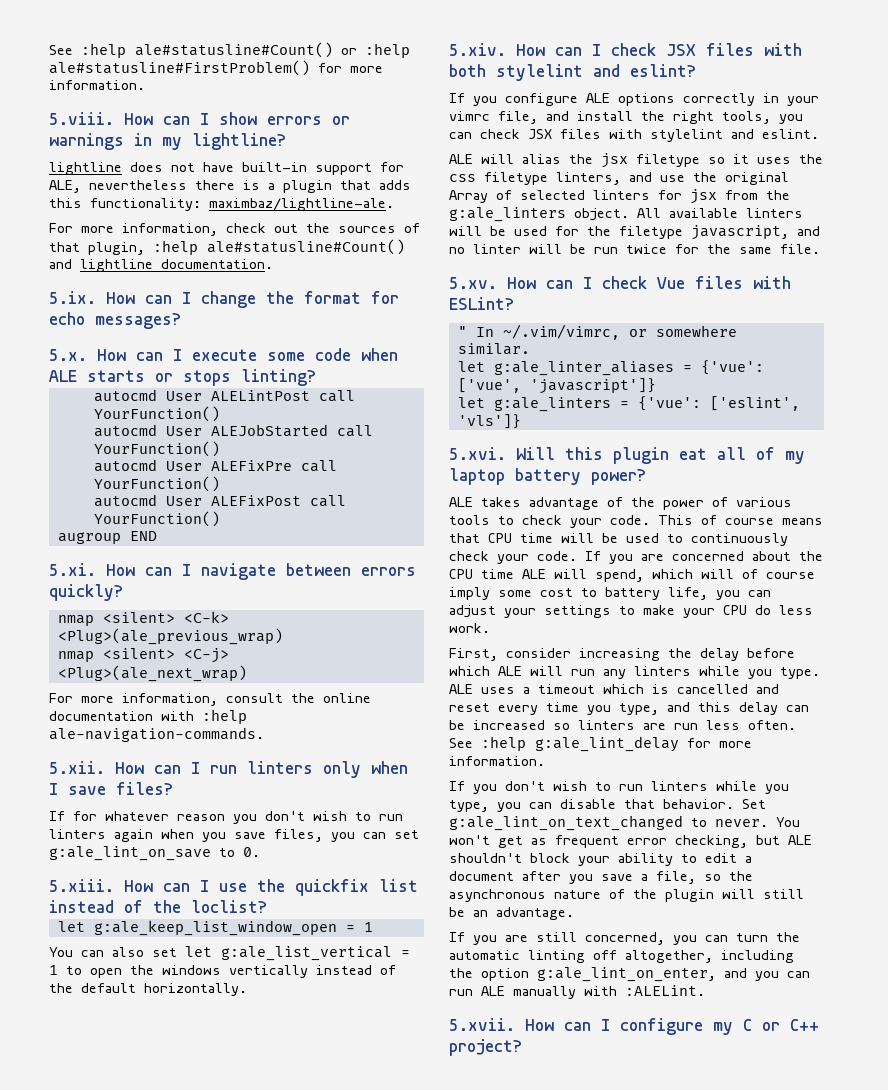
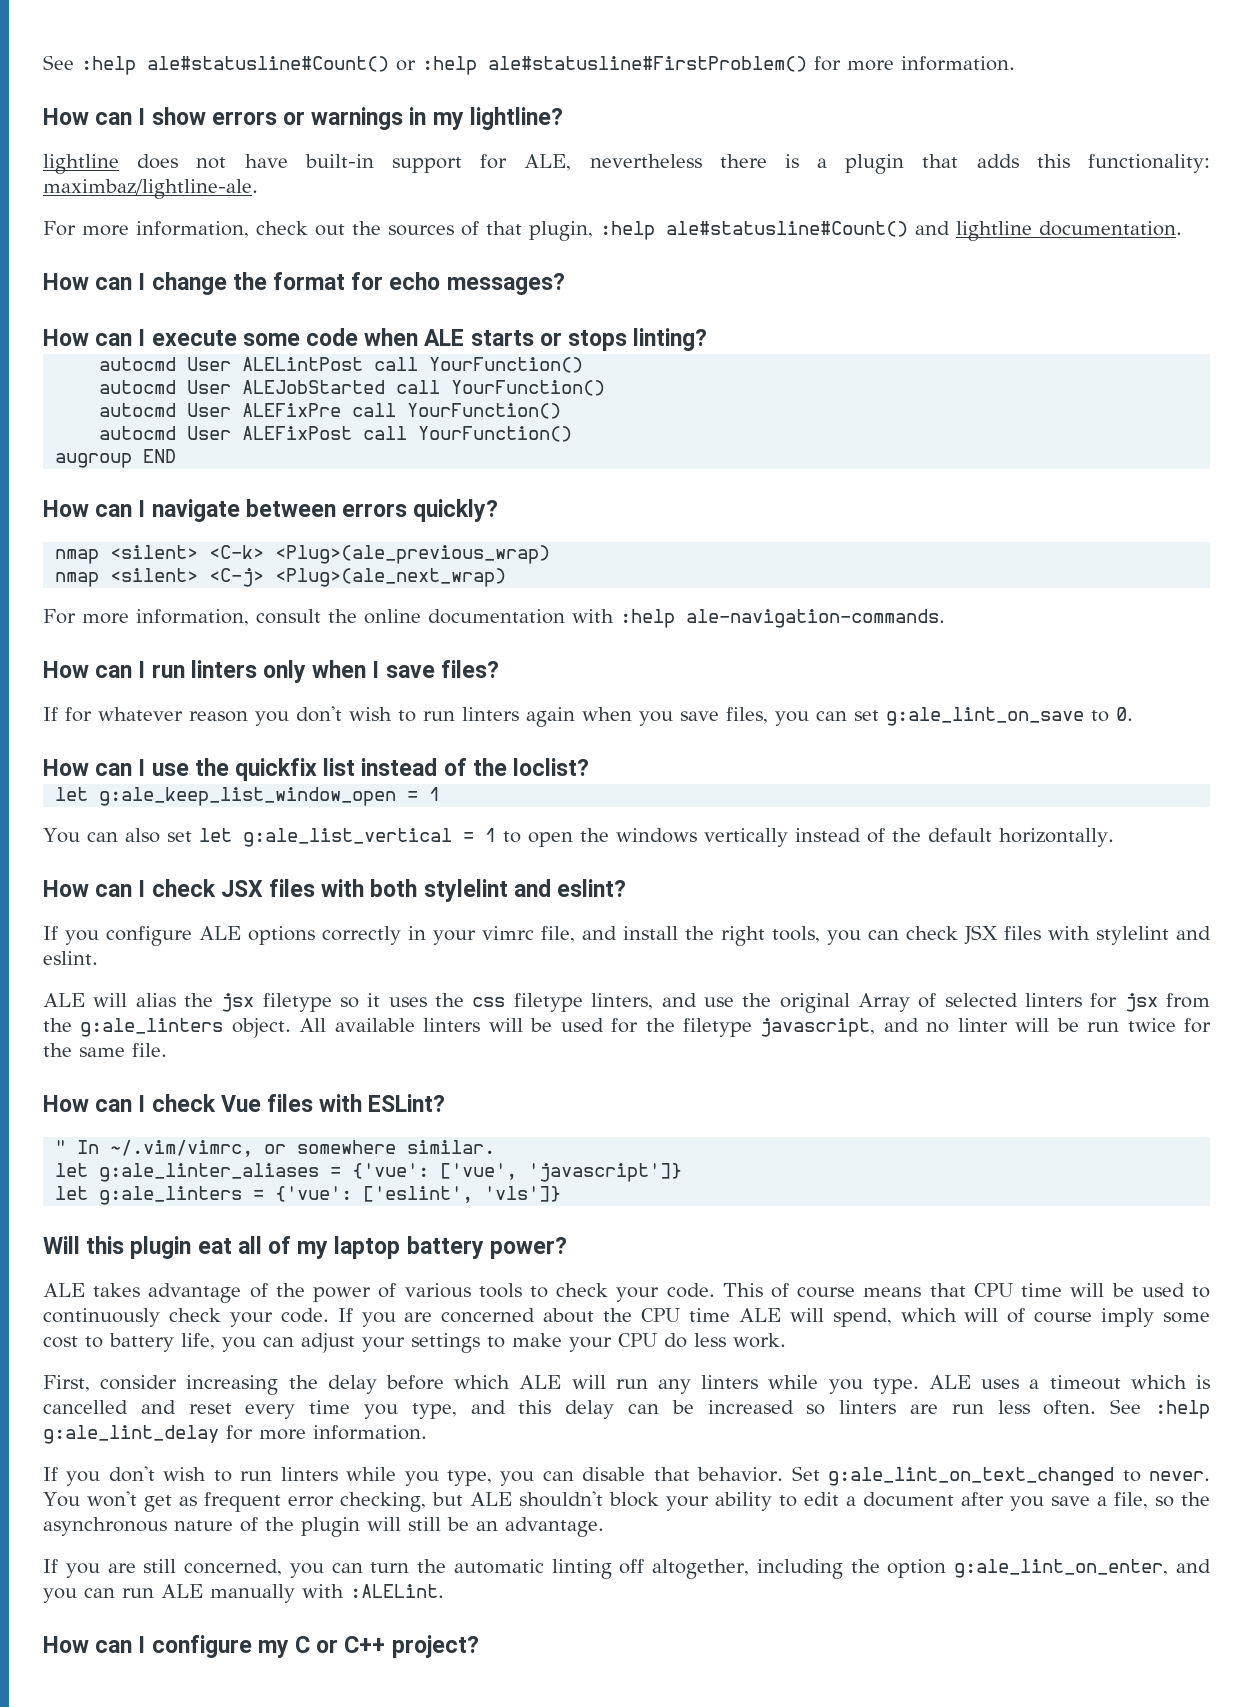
- 5.viii. How can I show errors or warnings in my lightline?
+ How can I show errors or warnings in my lightline?
- 5.ix. How can I change the format for echo messages?
+ How can I change the format for echo messages?
- 5.x. How can I execute some code when ALE starts or stops linting?
+ How can I execute some code when ALE starts or stops linting?
- 5.xi. How can I navigate between errors quickly?
+ How can I navigate between errors quickly?
- 5.xii. How can I run linters only when I save files?
+ How can I run linters only when I save files?
- 5.xiii. How can I use the quickfix list instead of the loclist?
+ How can I use the quickfix list instead of the loclist?
- 5.xiv. How can I check JSX files with both stylelint and eslint?
+ How can I check JSX files with both stylelint and eslint?
- 5.xv. How can I check Vue files with ESLint?
+ How can I check Vue files with ESLint?
- 5.xvi. Will this plugin eat all of my laptop battery power?
+ Will this plugin eat all of my laptop battery power?
- 5.xvii. How can I configure my C or C++ project?
+ How can I configure my C or C++ project?

